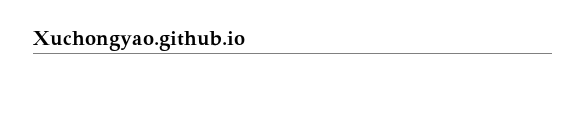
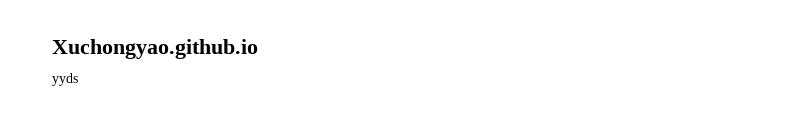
+ yyds

